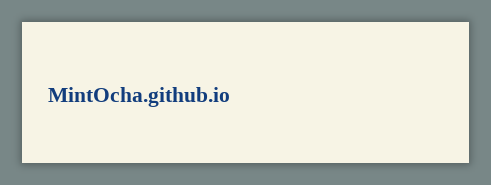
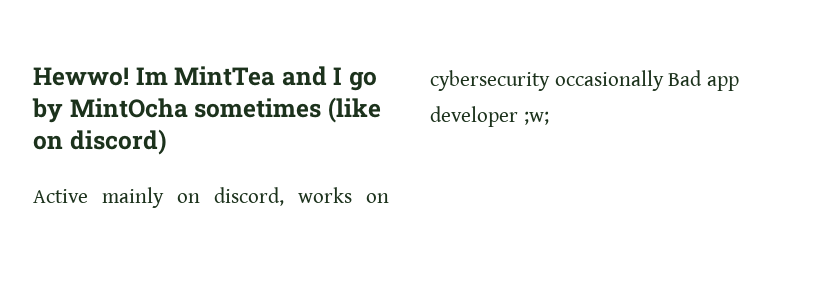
- MintOcha.github.io
+ Hewwo! Im MintTea and I go by MintOcha sometimes (like on discord)
+ Active mainly on discord, works on cybersecurity occasionally Bad app developer ;w;

